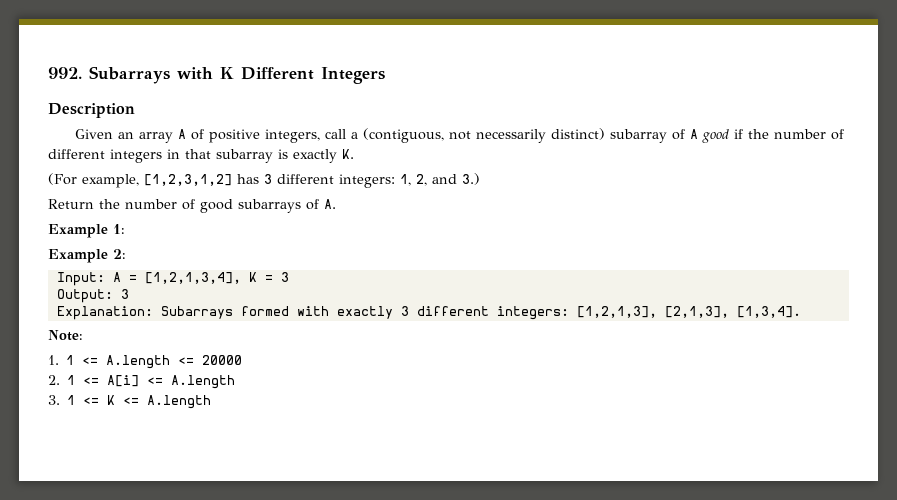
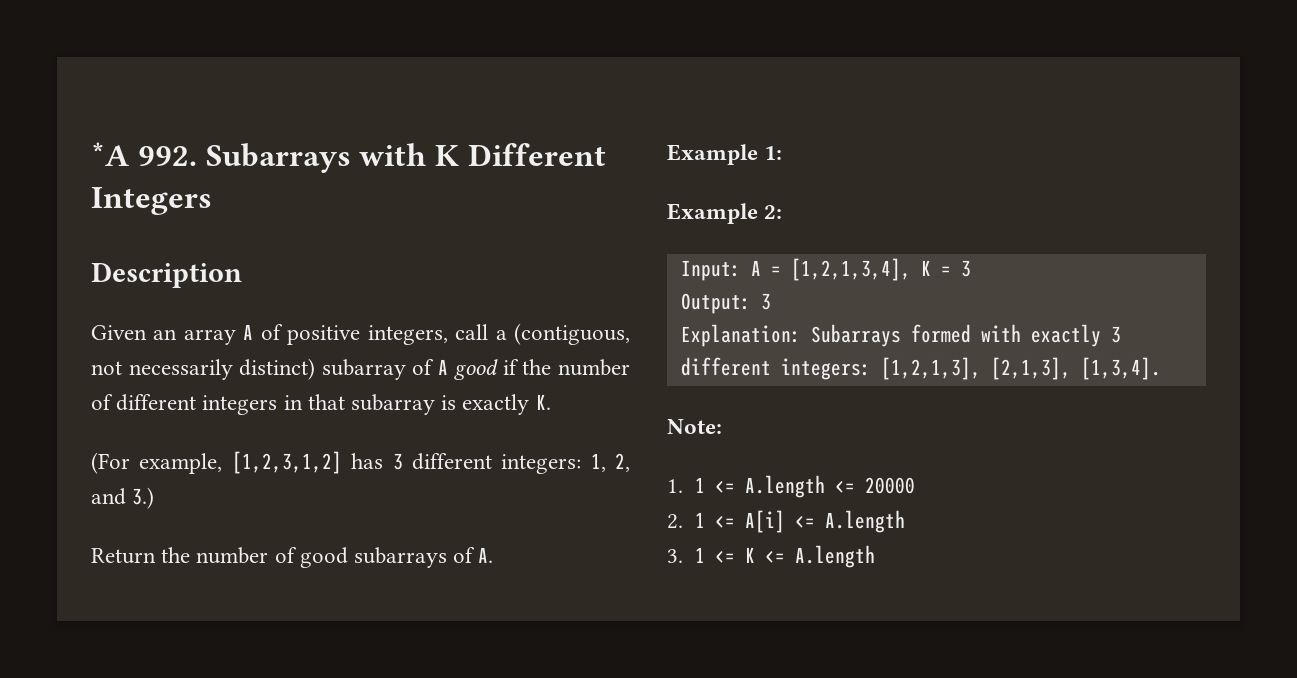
- 992. Subarrays with K Different Integers
+ *A 992. Subarrays with K Different Integers

